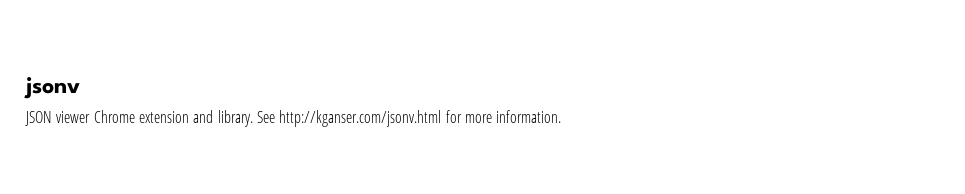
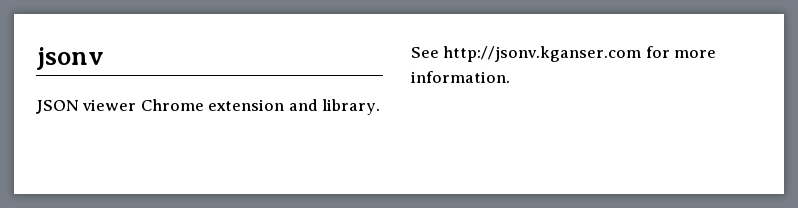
- See http://kganser.com/jsonv.html for more information.
+ See http://jsonv.kganser.com for more information.

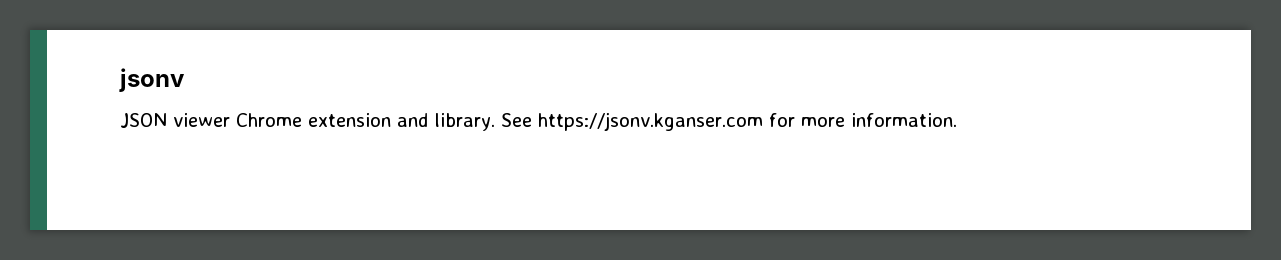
- See http://jsonv.kganser.com for more information.
+ See https://jsonv.kganser.com for more information.

